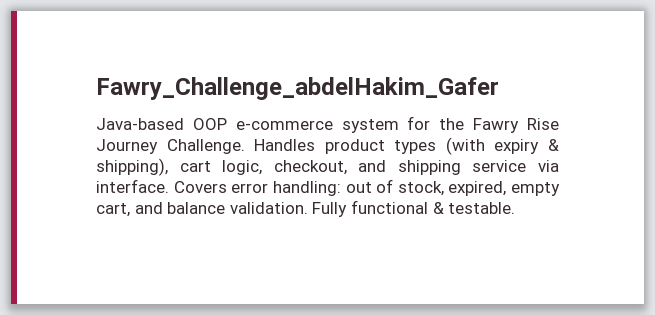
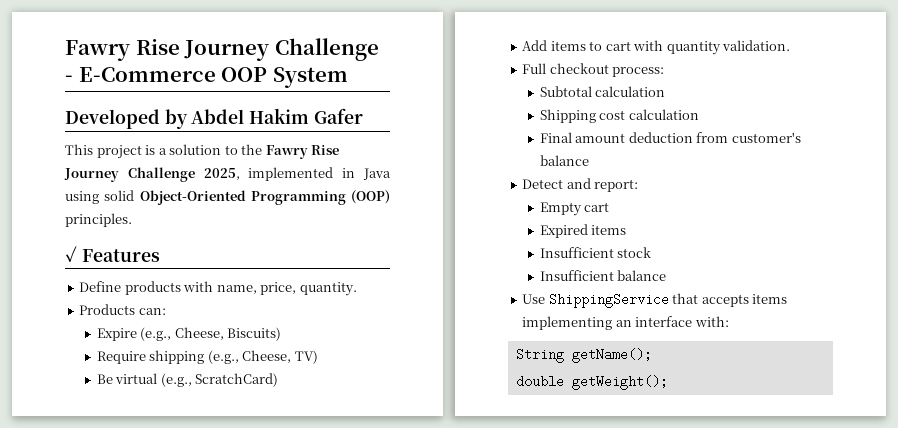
- Fawry_Challenge_abdelHakim_Gafer
- Java-based OOP e-commerce system for the Fawry Rise Journey Challenge. Handles product types (with expiry & shipping), cart logic, checkout, and shipping service via interface. Covers error handling: out of stock, expired, empty cart, and balance validation. Fully functional & testable.
+ Fawry Rise Journey Challenge - E-Commerce OOP System
+ Developed by Abdel Hakim Gafer
+ This project is a solution to the Fawry Rise Journey Challenge 2025, implemented in Java using solid Object-Oriented Programming (OOP) principles.
+ ✓ Features
+ Define products with name, price, quantity.
+ Products can:
+ Expire (e.g., Cheese, Biscuits)
+ Require shipping (e.g., Cheese, TV)
+ Be virtual (e.g., ScratchCard)
+ Add items to cart with quantity validation.
+ Full checkout process:
+ Subtotal calculation
+ Shipping cost calculation
+ Final amount deduction from customer's balance
+ Detect and report:
+ Empty cart
+ Expired items
+ Insufficient stock
+ Insufficient balance
+ Use ShippingService that accepts items implementing an interface with:
+ String getName();
+ double getWeight();

